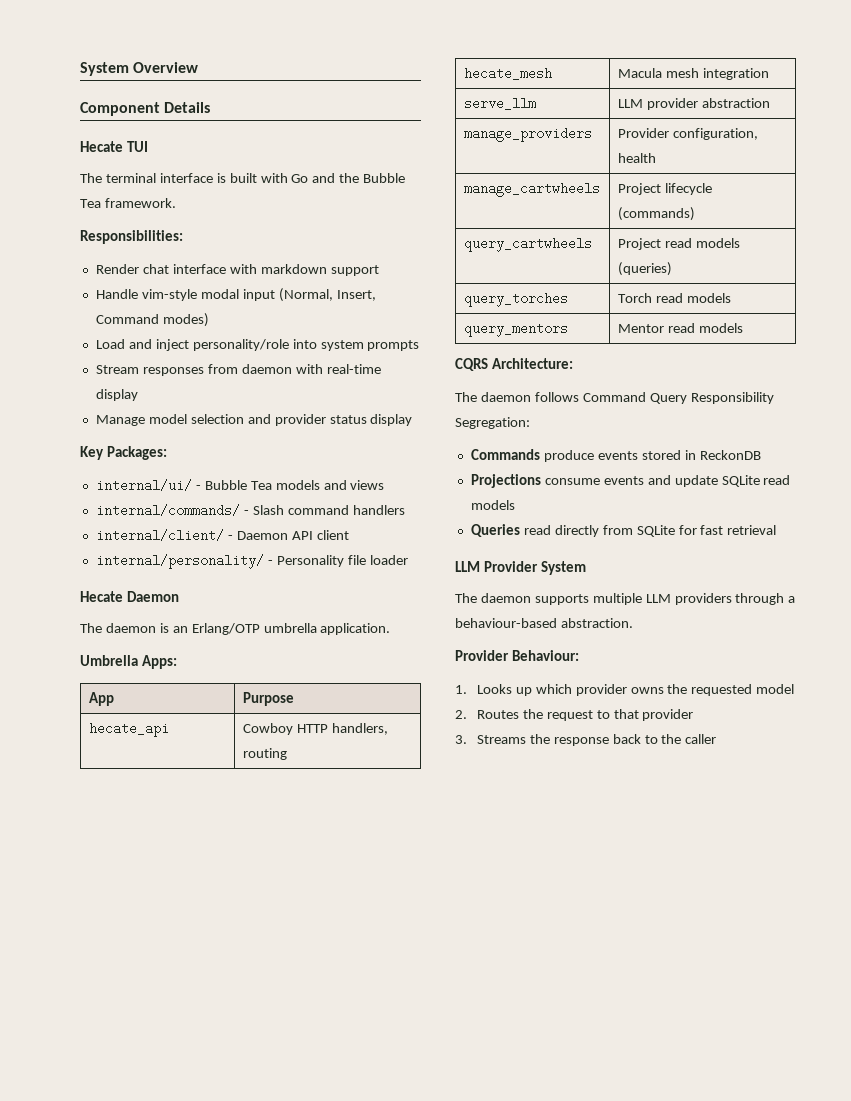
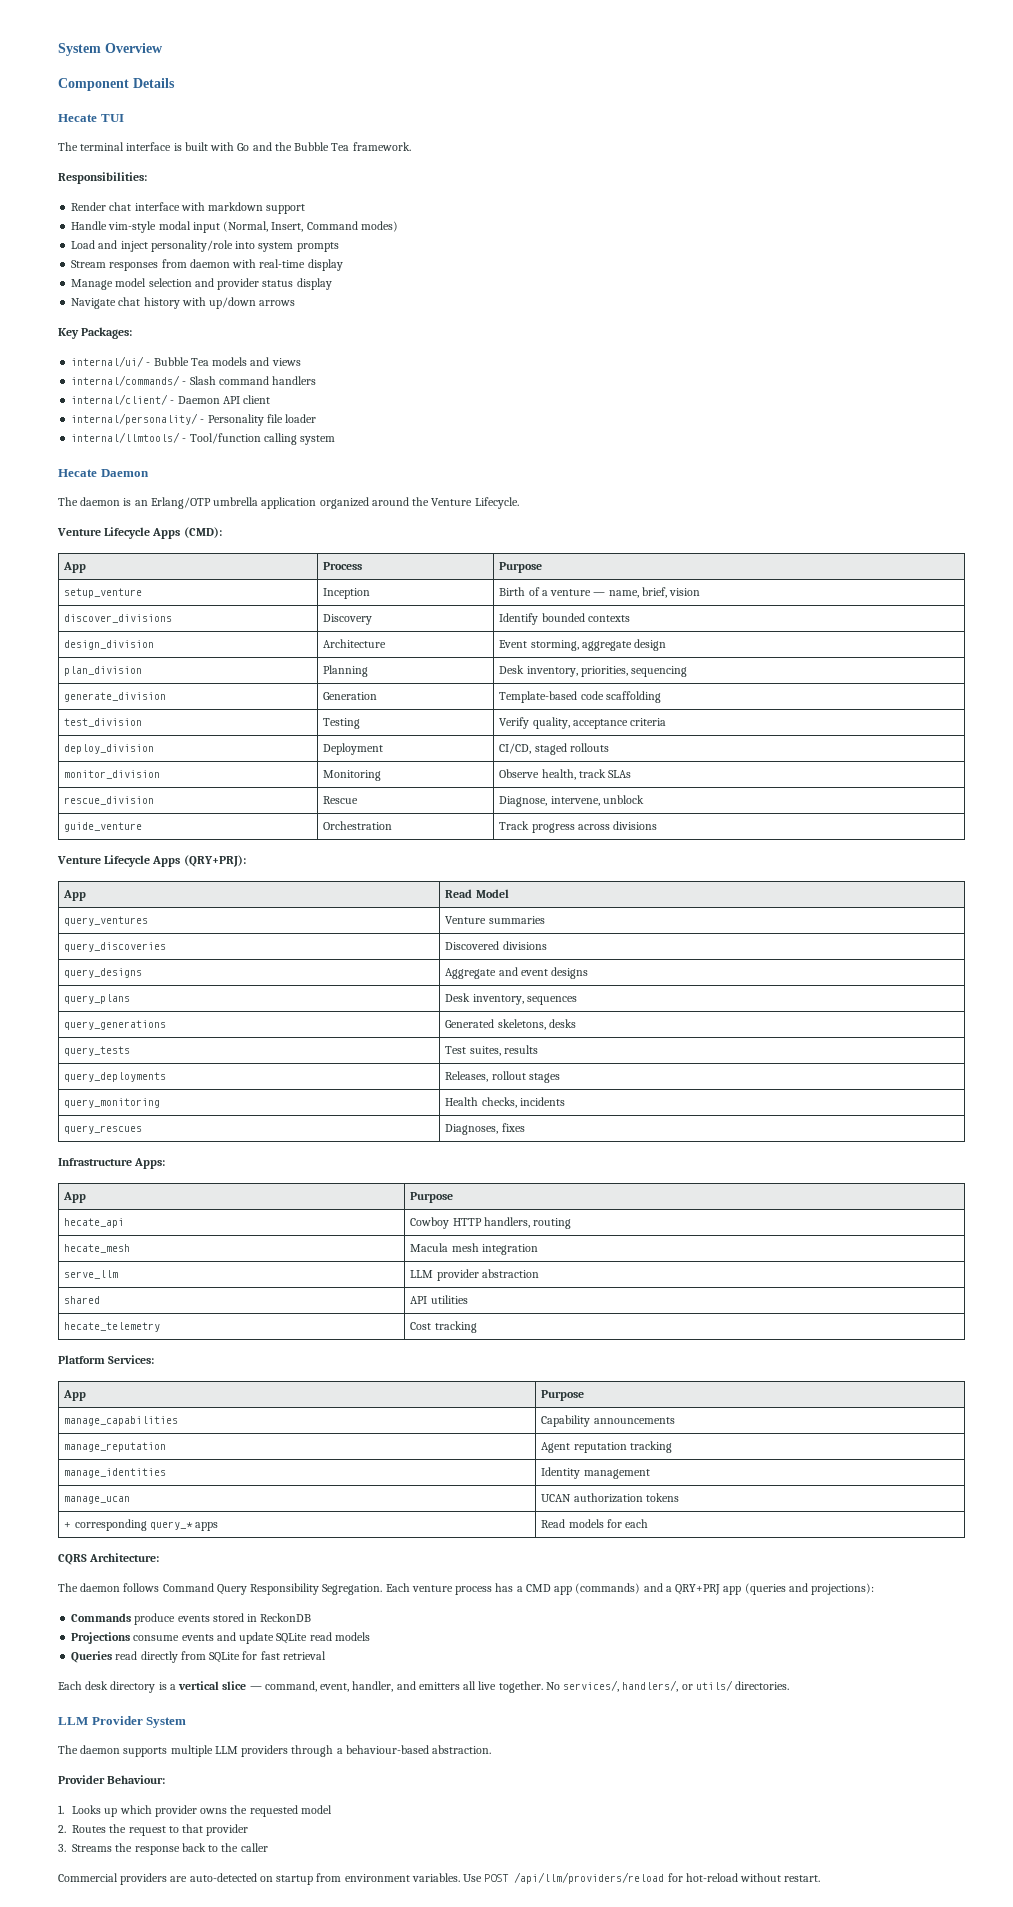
+ Navigate chat history with up/down arrows
+ internal/llmtools/ - Tool/function calling system
- The daemon is an Erlang/OTP umbrella application.
- Umbrella Apps:
+ The daemon is an Erlang/OTP umbrella application organized around the Venture Lifecycle.
+ Venture Lifecycle Apps (CMD):
+ App | Process | Purpose
+ setup_venture | Inception | Birth of a venture — name, brief, vision
+ discover_divisions | Discovery | Identify bounded contexts
+ design_division | Architecture | Event storming, aggregate design
+ plan_division | Planning | Desk inventory, priorities, sequencing
+ generate_division | Generation | Template-based code scaffolding
+ test_division | Testing | Verify quality, acceptance criteria
+ deploy_division | Deployment | CI/CD, staged rollouts
+ monitor_division | Monitoring | Observe health, track SLAs
+ rescue_division | Rescue | Diagnose, intervene, unblock
+ guide_venture | Orchestration | Track progress across divisions
+ Venture Lifecycle Apps (QRY+PRJ):
+ App | Read Model
+ query_ventures | Venture summaries
+ query_discoveries | Discovered divisions
+ query_designs | Aggregate and event designs
+ query_plans | Desk inventory, sequences
+ query_generations | Generated skeletons, desks
+ query_tests | Test suites, results
+ query_deployments | Releases, rollout stages
+ query_monitoring | Health checks, incidents
+ query_rescues | Diagnoses, fixes
+ Infrastructure Apps:
- manage_providers | Provider configuration, health
- manage_cartwheels | Project lifecycle (commands)
- query_cartwheels | Project read models (queries)
- query_torches | Torch read models
- query_mentors | Mentor read models
+ shared | API utilities
+ hecate_telemetry | Cost tracking
+ Platform Services:
+ App | Purpose
+ manage_capabilities | Capability announcements
+ manage_reputation | Agent reputation tracking
+ manage_identities | Identity management
+ manage_ucan | UCAN authorization tokens
+ + corresponding query_* apps | Read models for each
- The daemon follows Command Query Responsibility Segregation:
+ The daemon follows Command Query Responsibility Segregation. Each venture process has a CMD app (commands) and a QRY+PRJ app (queries and projections):
+ Each desk directory is a vertical slice — command, event, handler, and emitters all live together. No services/, handlers/, or utils/ directories.
+ Commercial providers are auto-detected on startup from environment variables. Use POST /api/llm/providers/reload for hot-reload without restart.

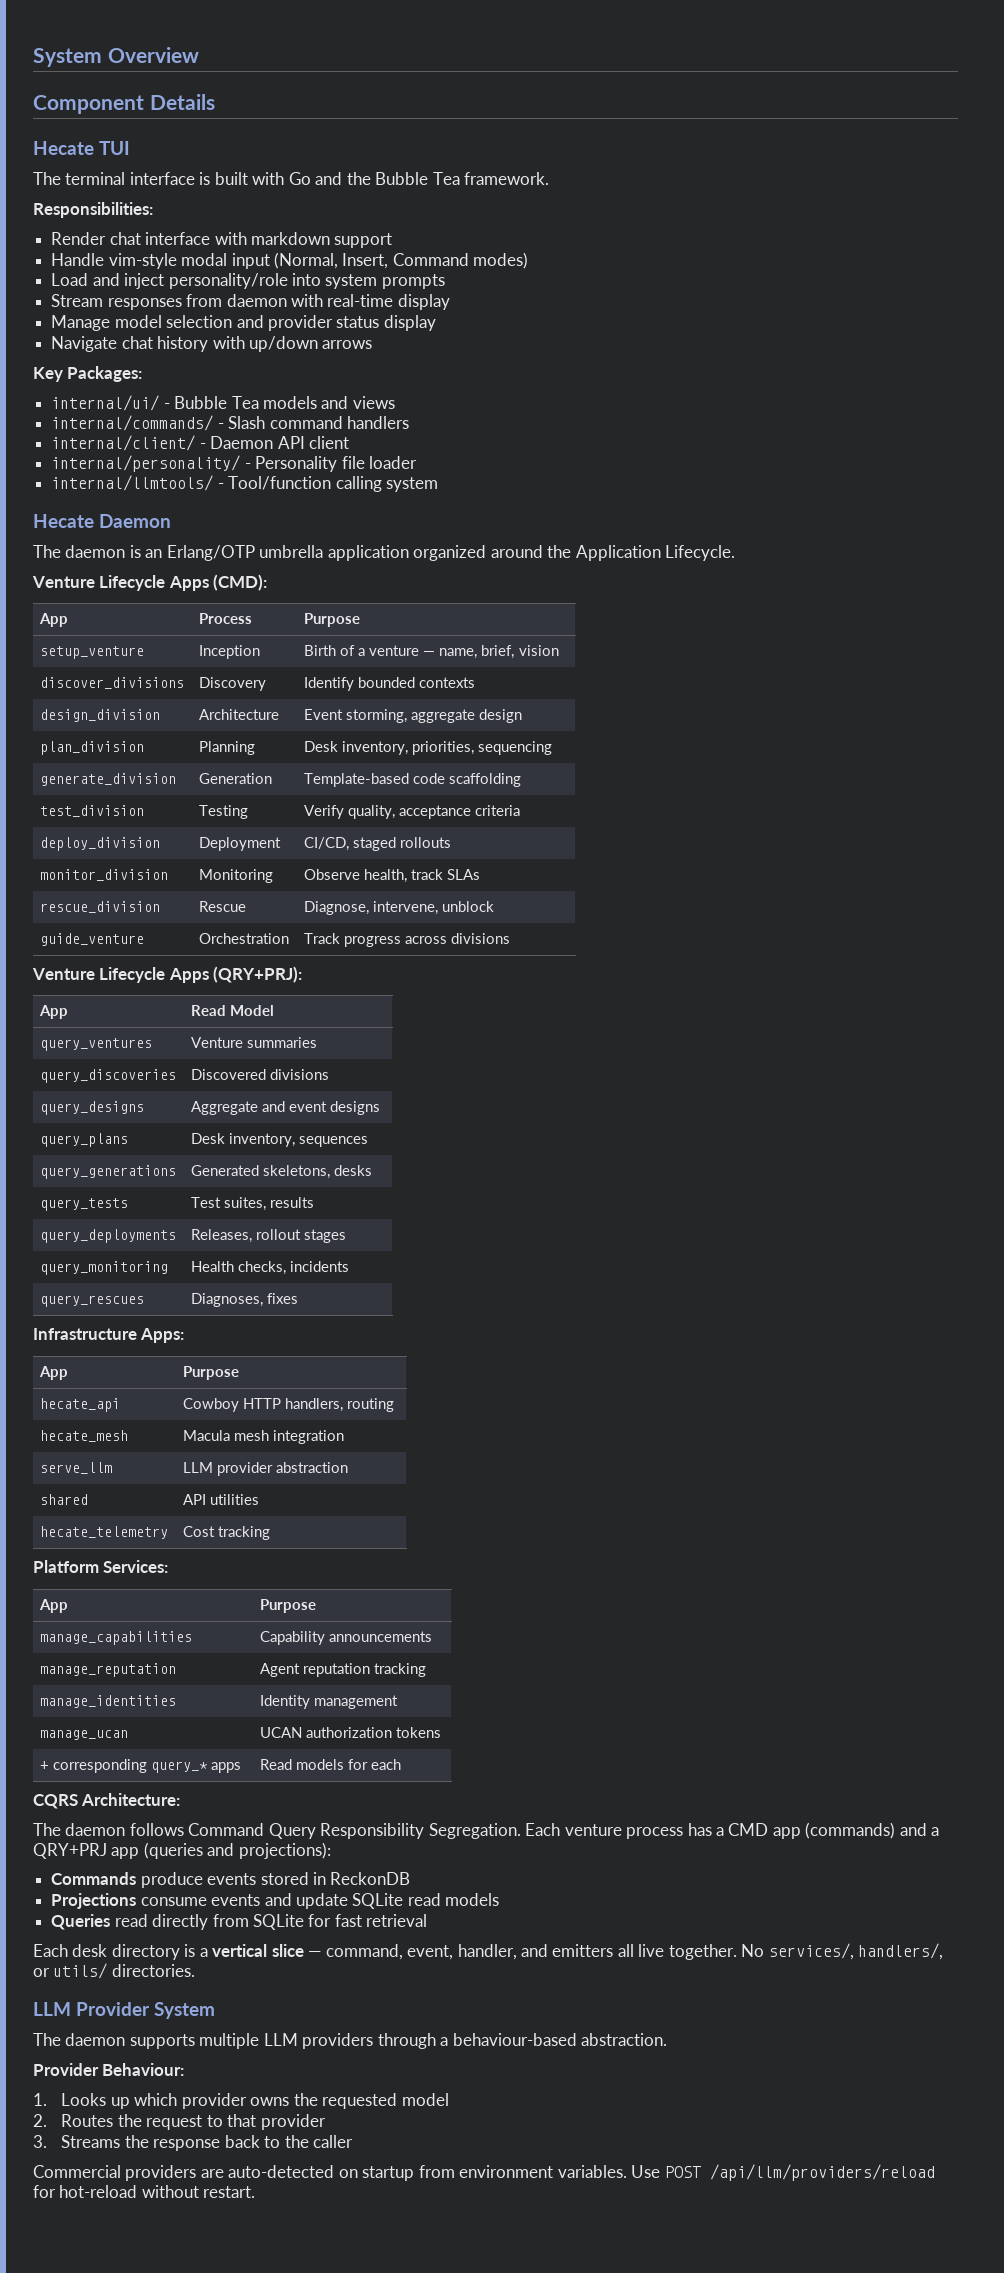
- The daemon is an Erlang/OTP umbrella application organized around the Venture Lifecycle.
+ The daemon is an Erlang/OTP umbrella application organized around the Application Lifecycle.

